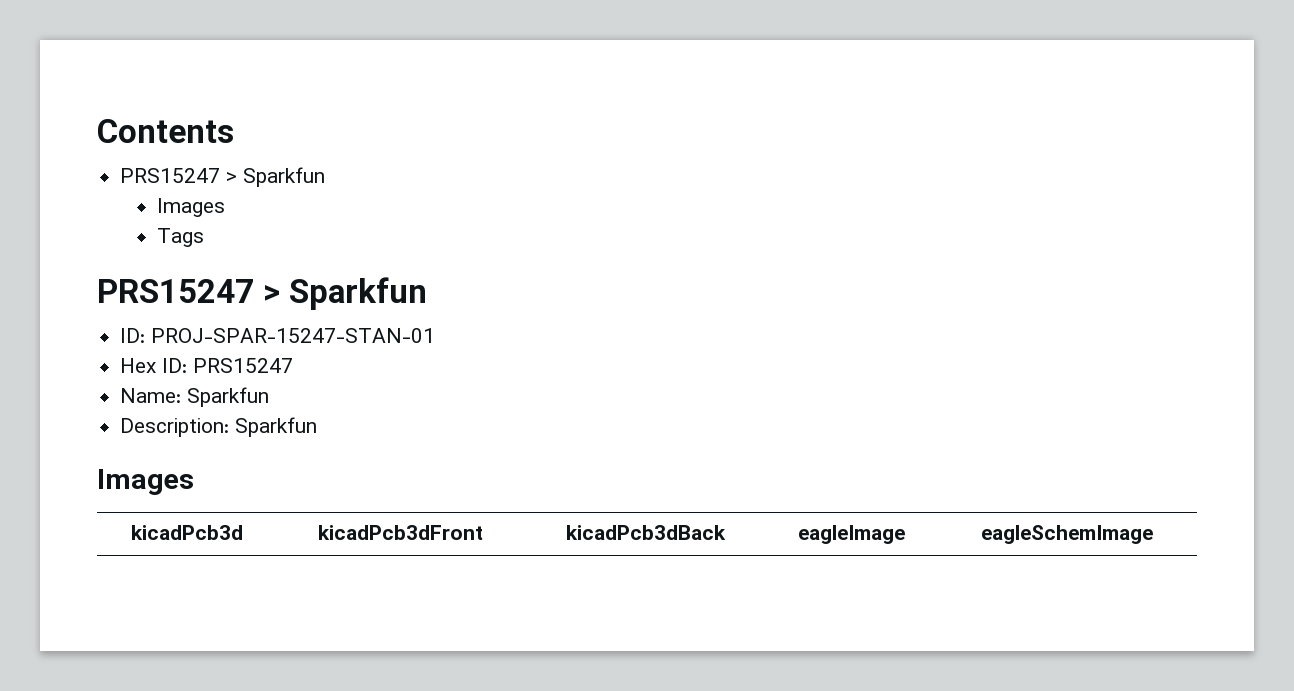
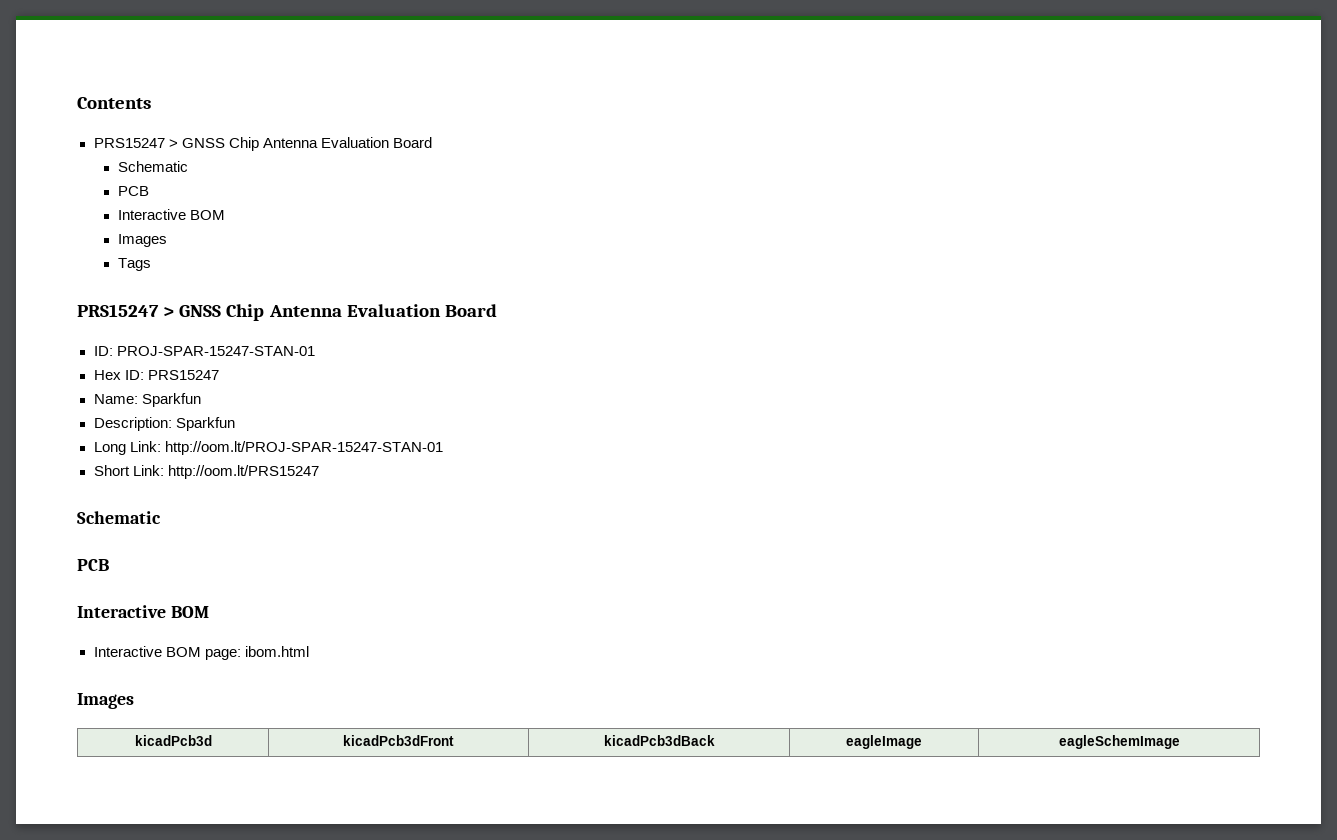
  Contents
- PRS15247 > Sparkfun
+ PRS15247 > GNSS Chip Antenna Evaluation Board
+ Schematic
+ PCB
+ Interactive BOM
  Tags
- PRS15247 > Sparkfun
+ PRS15247 > GNSS Chip Antenna Evaluation Board
+ Long Link: http://oom.lt/PROJ-SPAR-15247-STAN-01
+ Short Link: http://oom.lt/PRS15247
+ Schematic
+ PCB
+ Interactive BOM
+ Interactive BOM page: ibom.html

